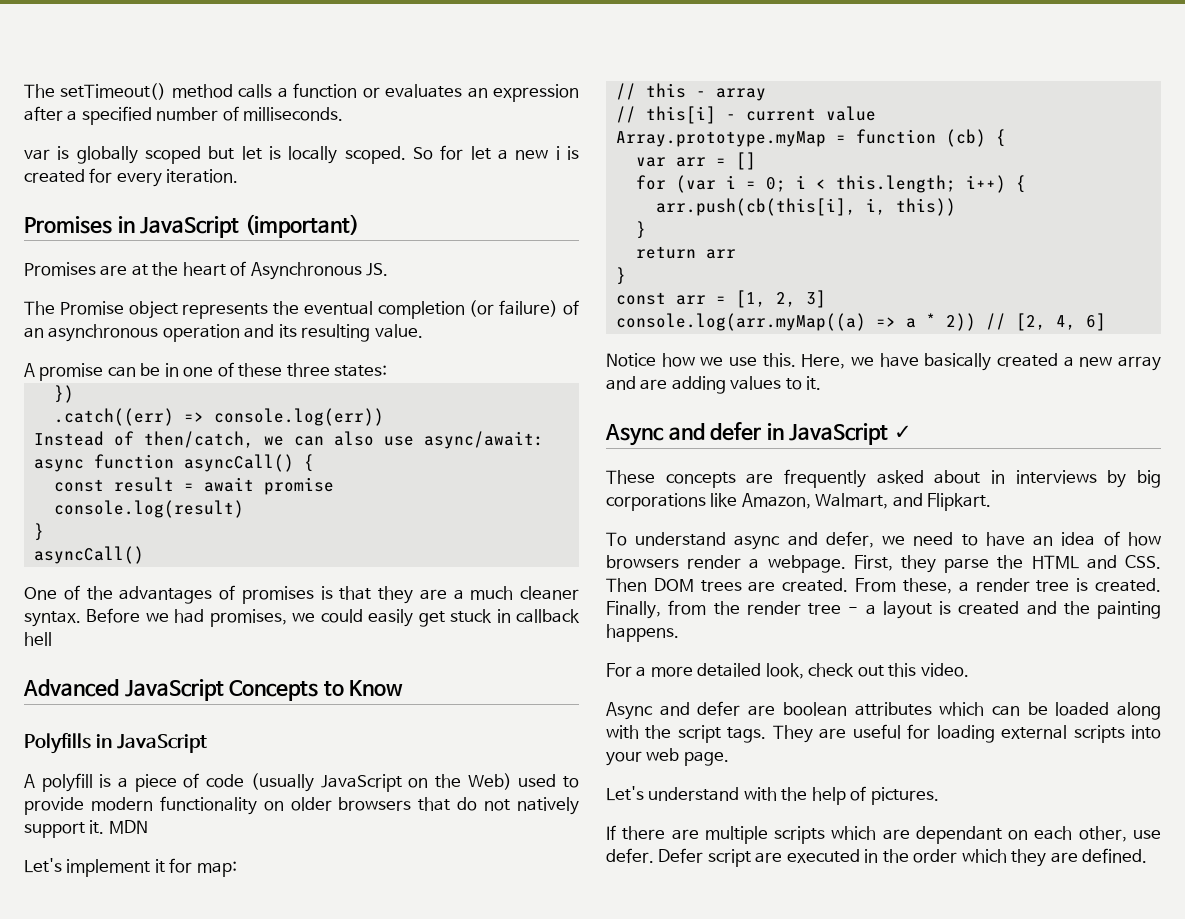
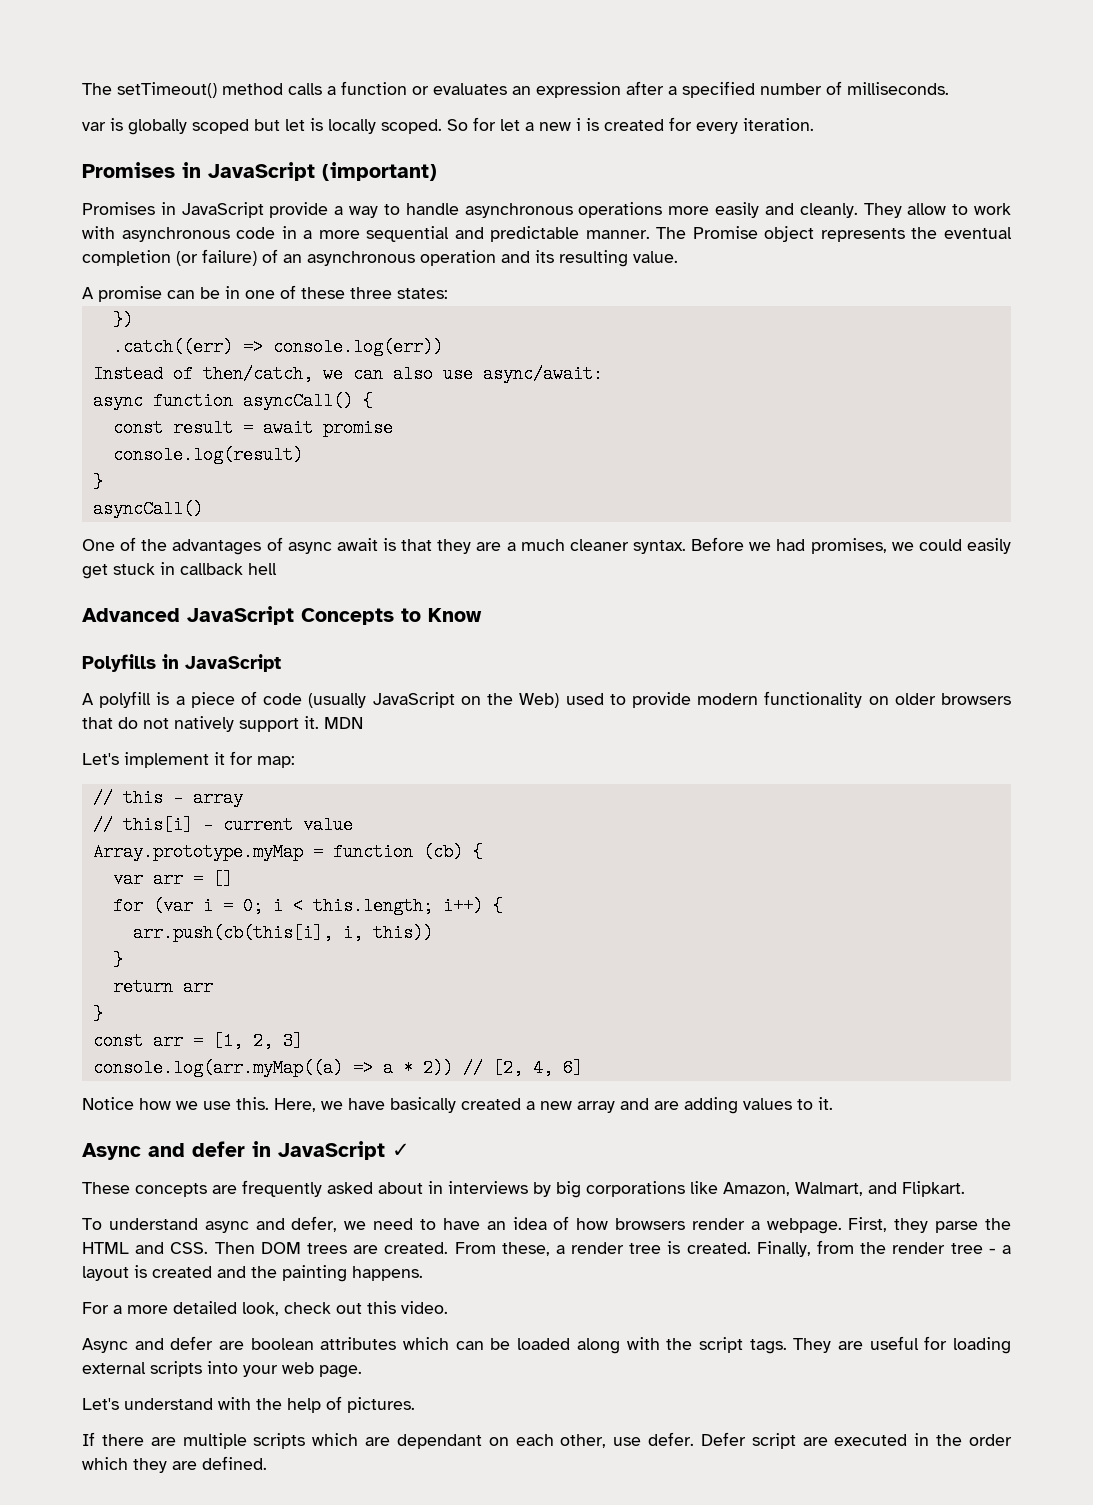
- Promises are at the heart of Asynchronous JS.
- The Promise object represents the eventual completion (or failure) of an asynchronous operation and its resulting value.
+ Promises in JavaScript provide a way to handle asynchronous operations more easily and cleanly. They allow to work with asynchronous code in a more sequential and predictable manner. The Promise object represents the eventual completion (or failure) of an asynchronous operation and its resulting value.
- One of the advantages of promises is that they are a much cleaner syntax.
+ One of the advantages of async await is that they are a much cleaner syntax.

